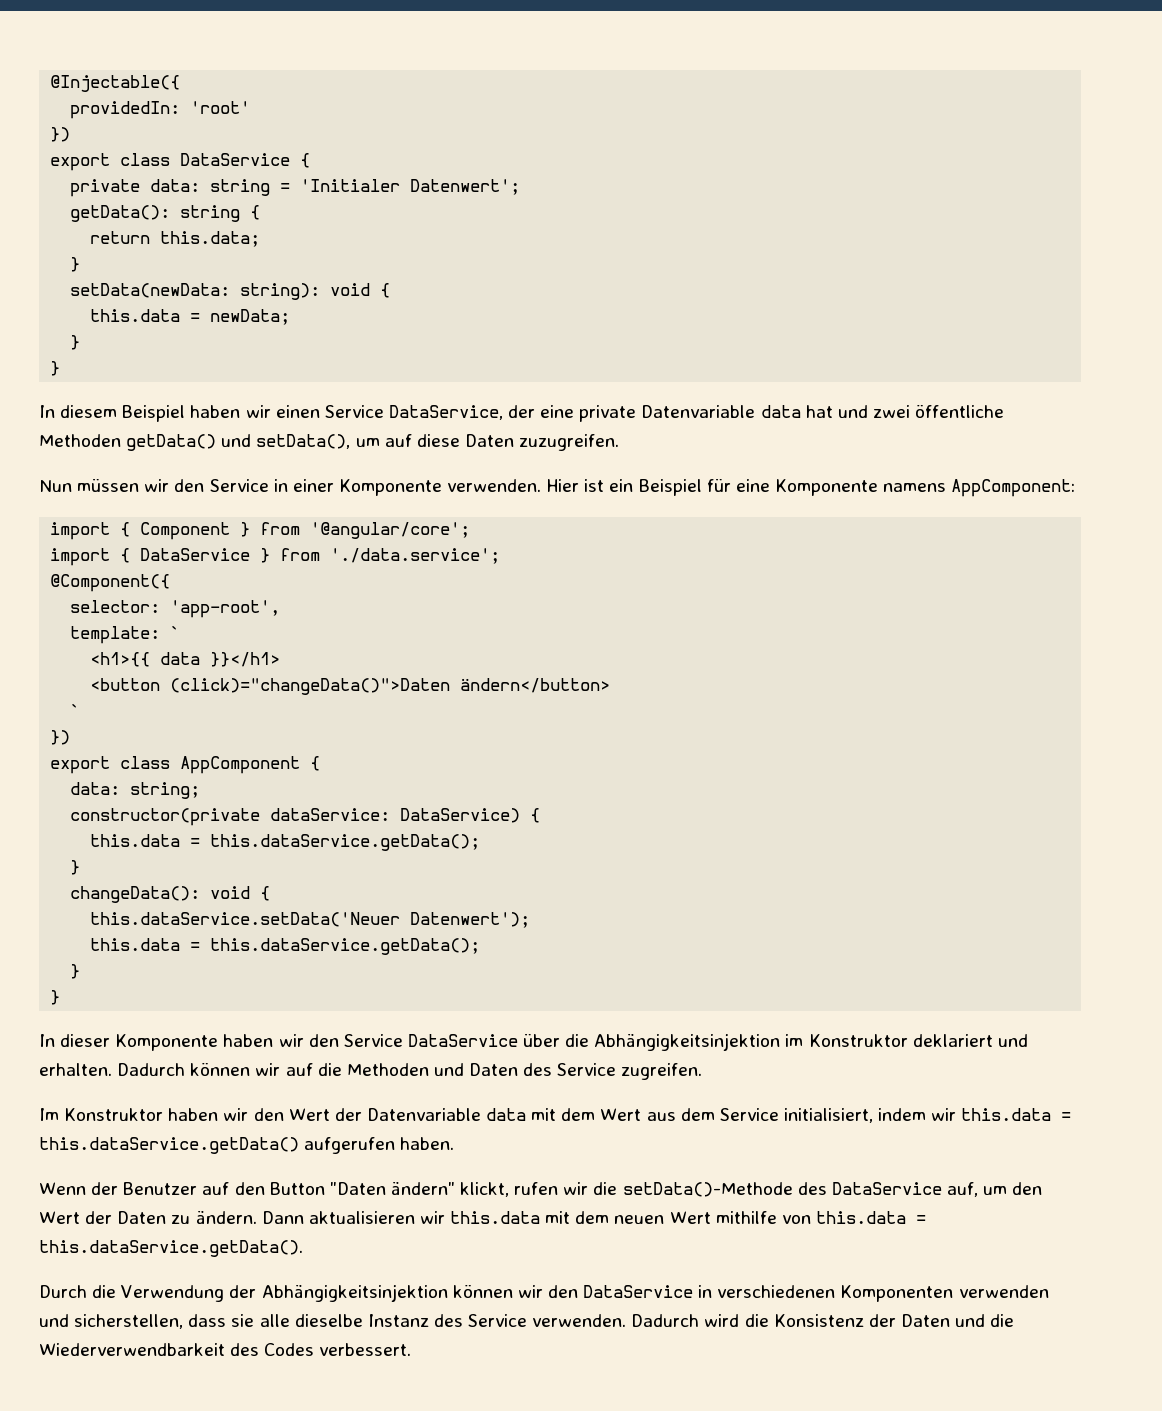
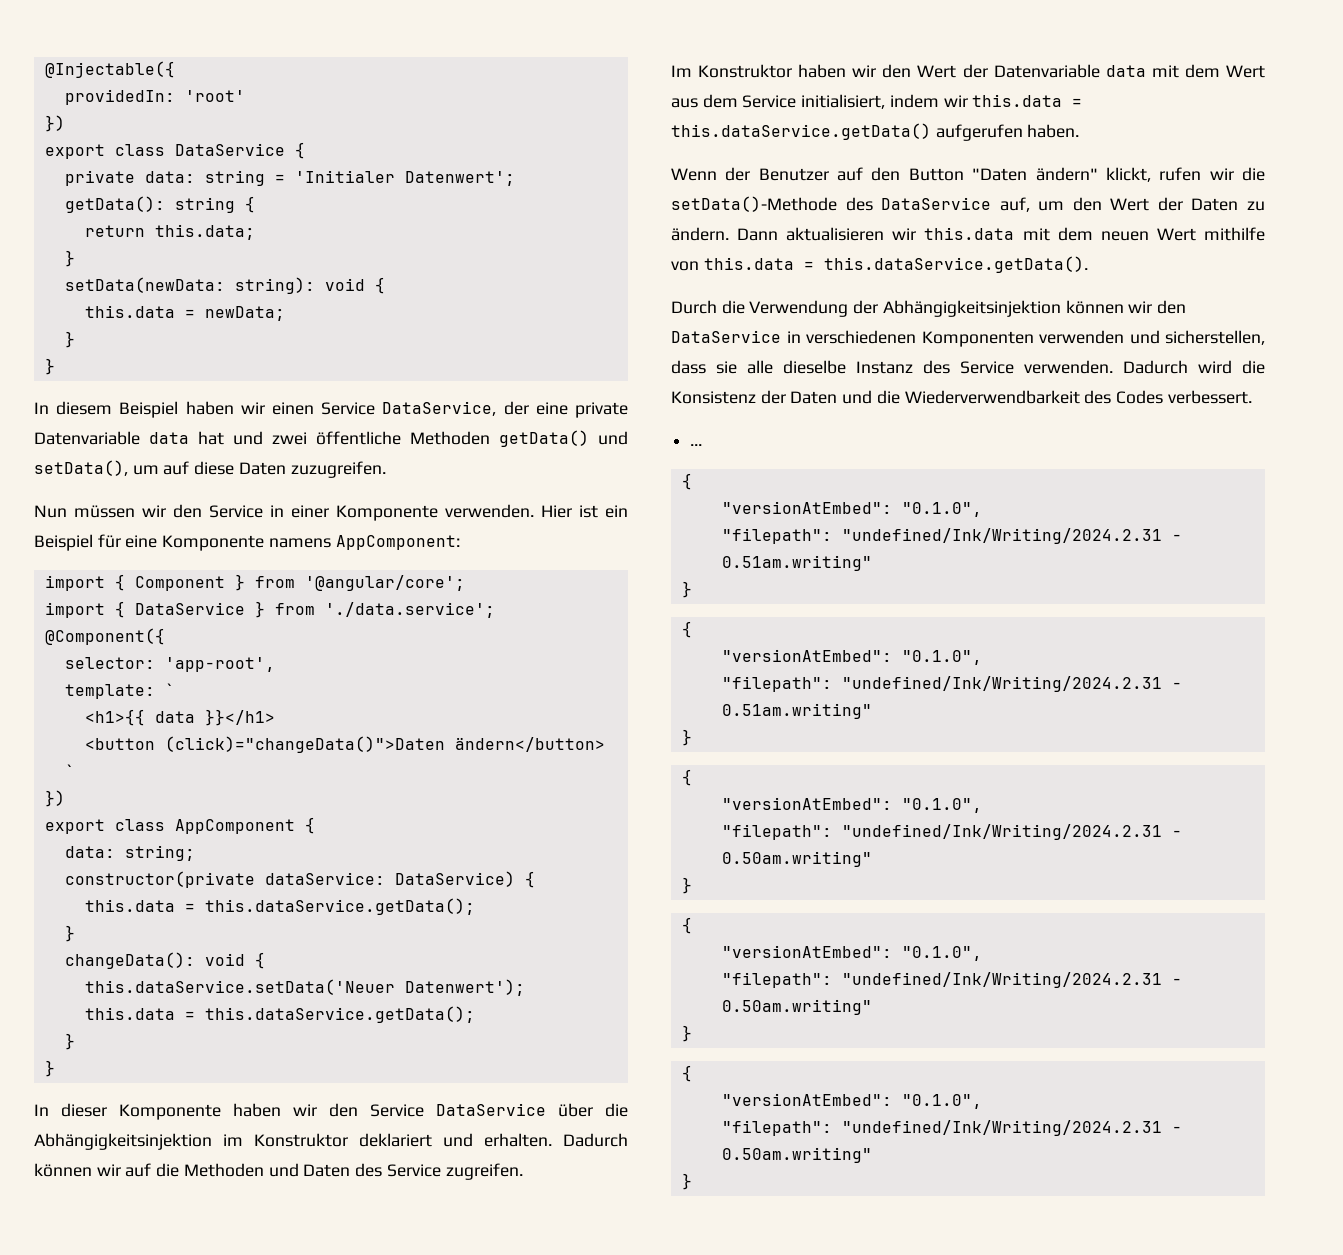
+ ...
+ {
+ "versionAtEmbed": "0.1.0",
+ "filepath": "undefined/Ink/Writing/2024.2.31 - 0.51am.writing"
+ }
+ {
+ "versionAtEmbed": "0.1.0",
+ "filepath": "undefined/Ink/Writing/2024.2.31 - 0.51am.writing"
+ }
+ {
+ "versionAtEmbed": "0.1.0",
+ "filepath": "undefined/Ink/Writing/2024.2.31 - 0.50am.writing"
+ }
+ {
+ "versionAtEmbed": "0.1.0",
+ "filepath": "undefined/Ink/Writing/2024.2.31 - 0.50am.writing"
+ }
+ {
+ "versionAtEmbed": "0.1.0",
+ "filepath": "undefined/Ink/Writing/2024.2.31 - 0.50am.writing"
+ }

